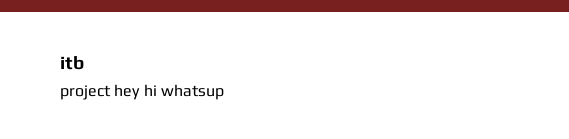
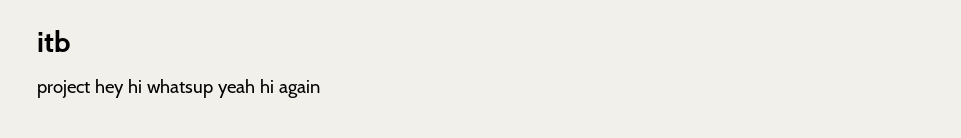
- project hey hi whatsup
+ project hey hi whatsup yeah hi again

